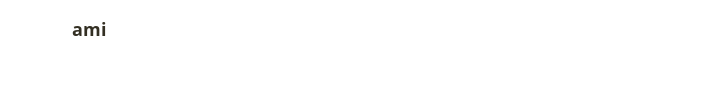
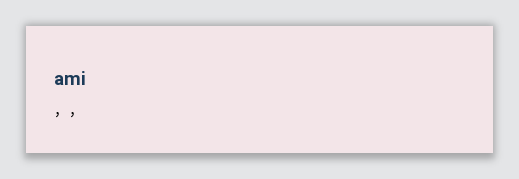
+ ，，

